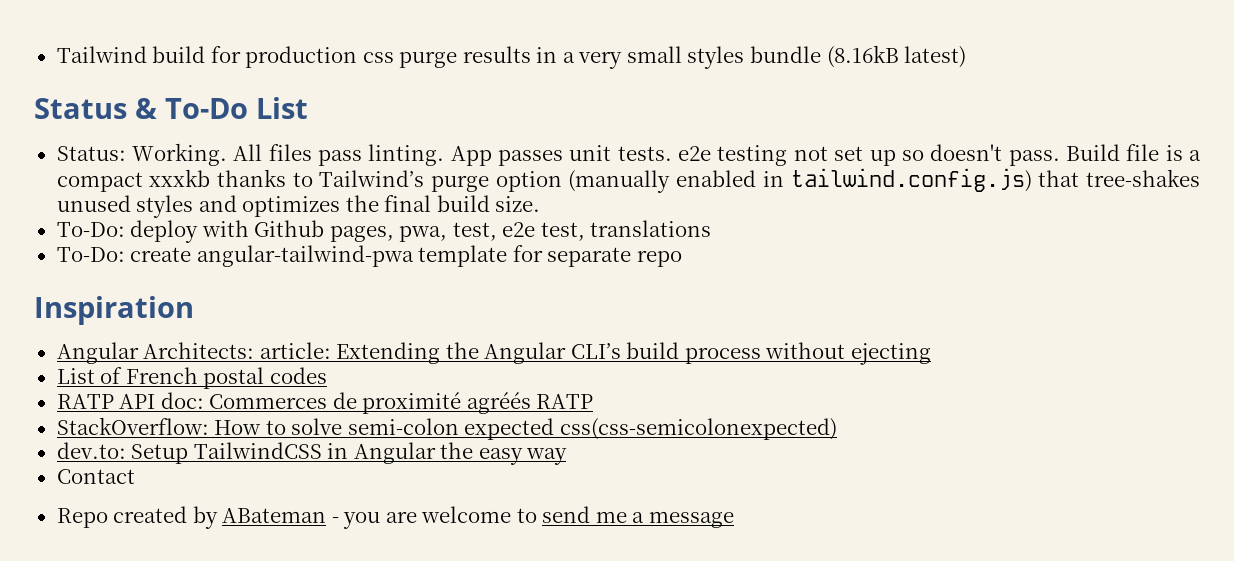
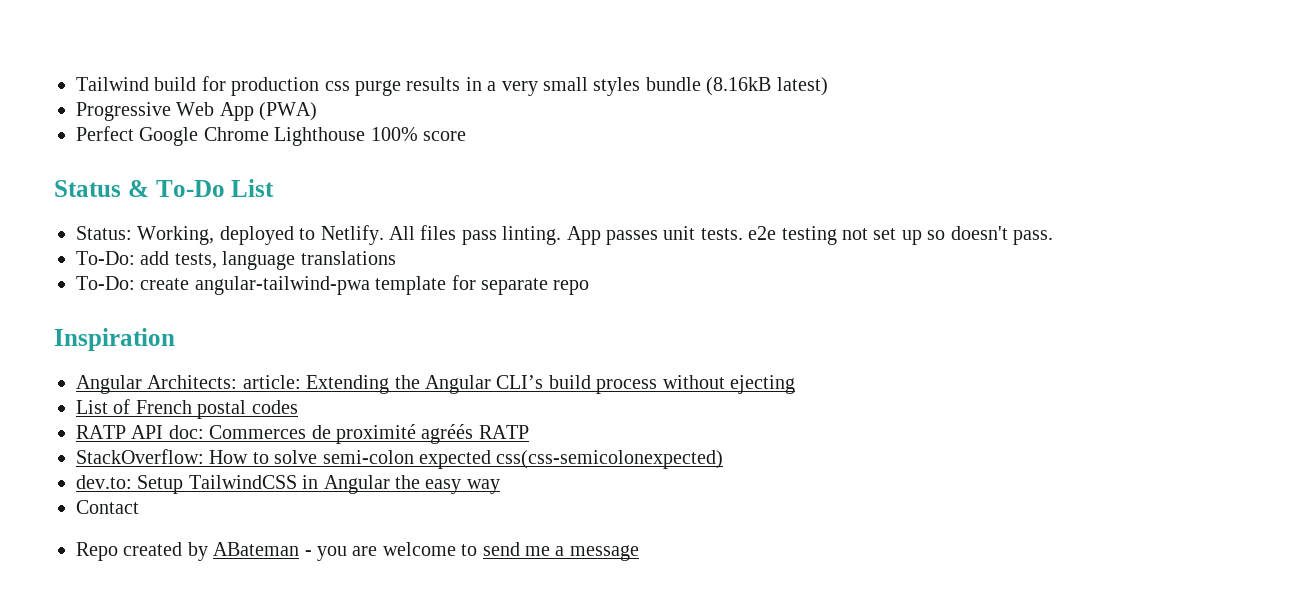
+ Progressive Web App (PWA)
+ Perfect Google Chrome Lighthouse 100% score
- Status: Working.
+ Status: Working, deployed to Netlify.
- App passes unit tests. e2e testing not set up so doesn't pass. Build file is a compact xxxkb thanks to Tailwind’s purge option (manually enabled in tailwind.config.js) that tree-shakes unused styles and optimizes the final build size.
- To-Do: deploy with Github pages, pwa, test, e2e test, translations
+ App passes unit tests. e2e testing not set up so doesn't pass.
+ To-Do: add tests, language translations

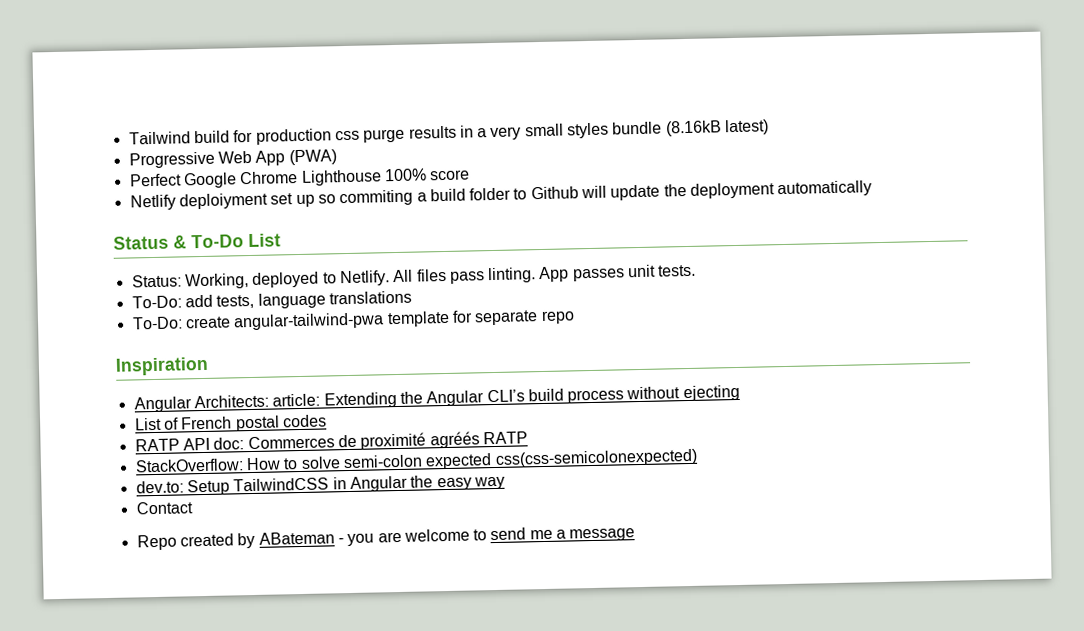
+ Netlify deploiyment set up so commiting a build folder to Github will update the deployment automatically
- App passes unit tests. e2e testing not set up so doesn't pass.
+ App passes unit tests.

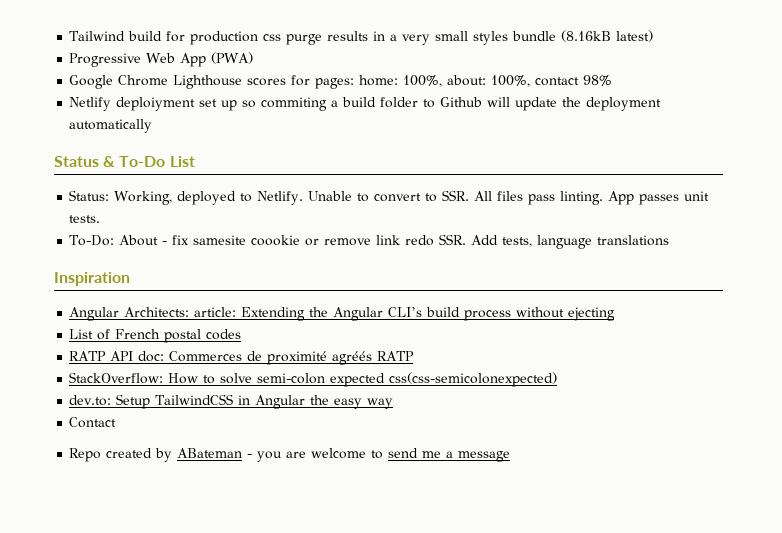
- Perfect Google Chrome Lighthouse 100% score
+ Google Chrome Lighthouse scores for pages: home: 100%, about: 100%, contact 98%
- All files pass linting.
+ Unable to convert to SSR. All files pass linting.
- To-Do: add tests, language translations
- To-Do: create angular-tailwind-pwa template for separate repo
+ To-Do: About - fix samesite coookie or remove link redo SSR. Add tests, language translations

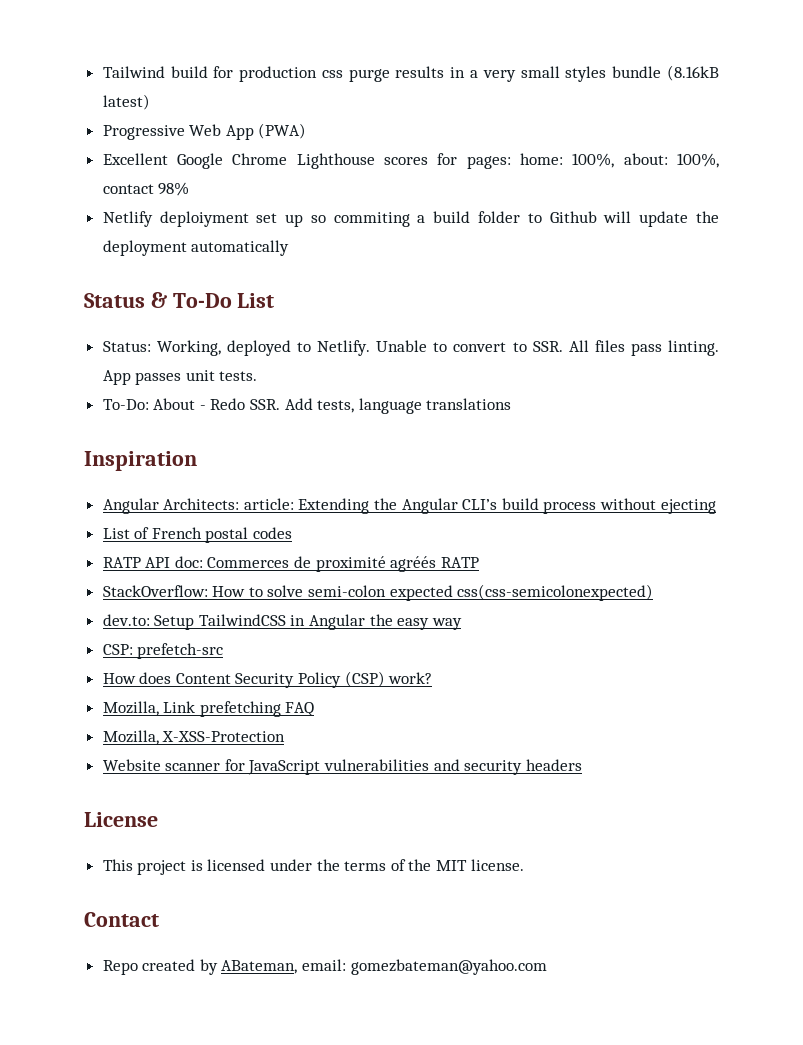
- Google Chrome Lighthouse scores for pages: home: 100%, about: 100%, contact 98%
+ Excellent Google Chrome Lighthouse scores for pages: home: 100%, about: 100%, contact 98%
- To-Do: About - fix samesite coookie or remove link redo SSR. Add tests, language translations
+ To-Do: About - Redo SSR. Add tests, language translations
+ CSP: prefetch-src
+ How does Content Security Policy (CSP) work?
+ Mozilla, Link prefetching FAQ
+ Mozilla, X-XSS-Protection
+ Website scanner for JavaScript vulnerabilities and security headers
+ License
+ This project is licensed under the terms of the MIT license.
  Contact
- Repo created by ABateman - you are welcome to send me a message
+ Repo created by ABateman, email: gomezbateman@yahoo.com

